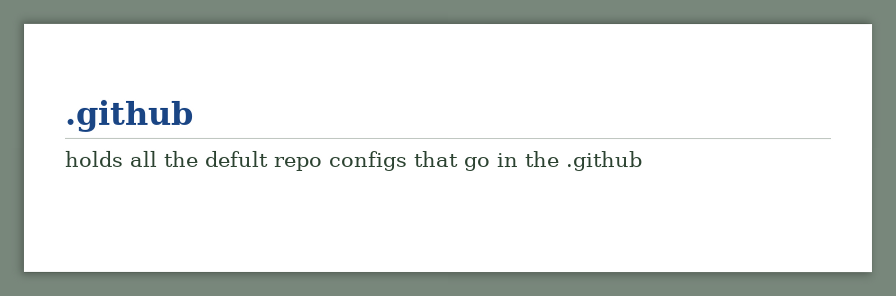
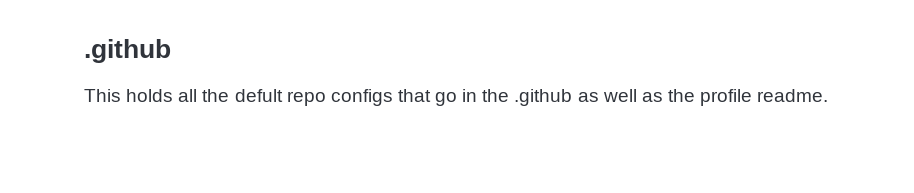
- holds all the defult repo configs that go in the .github
+ This holds all the defult repo configs that go in the .github as well as the profile readme.

